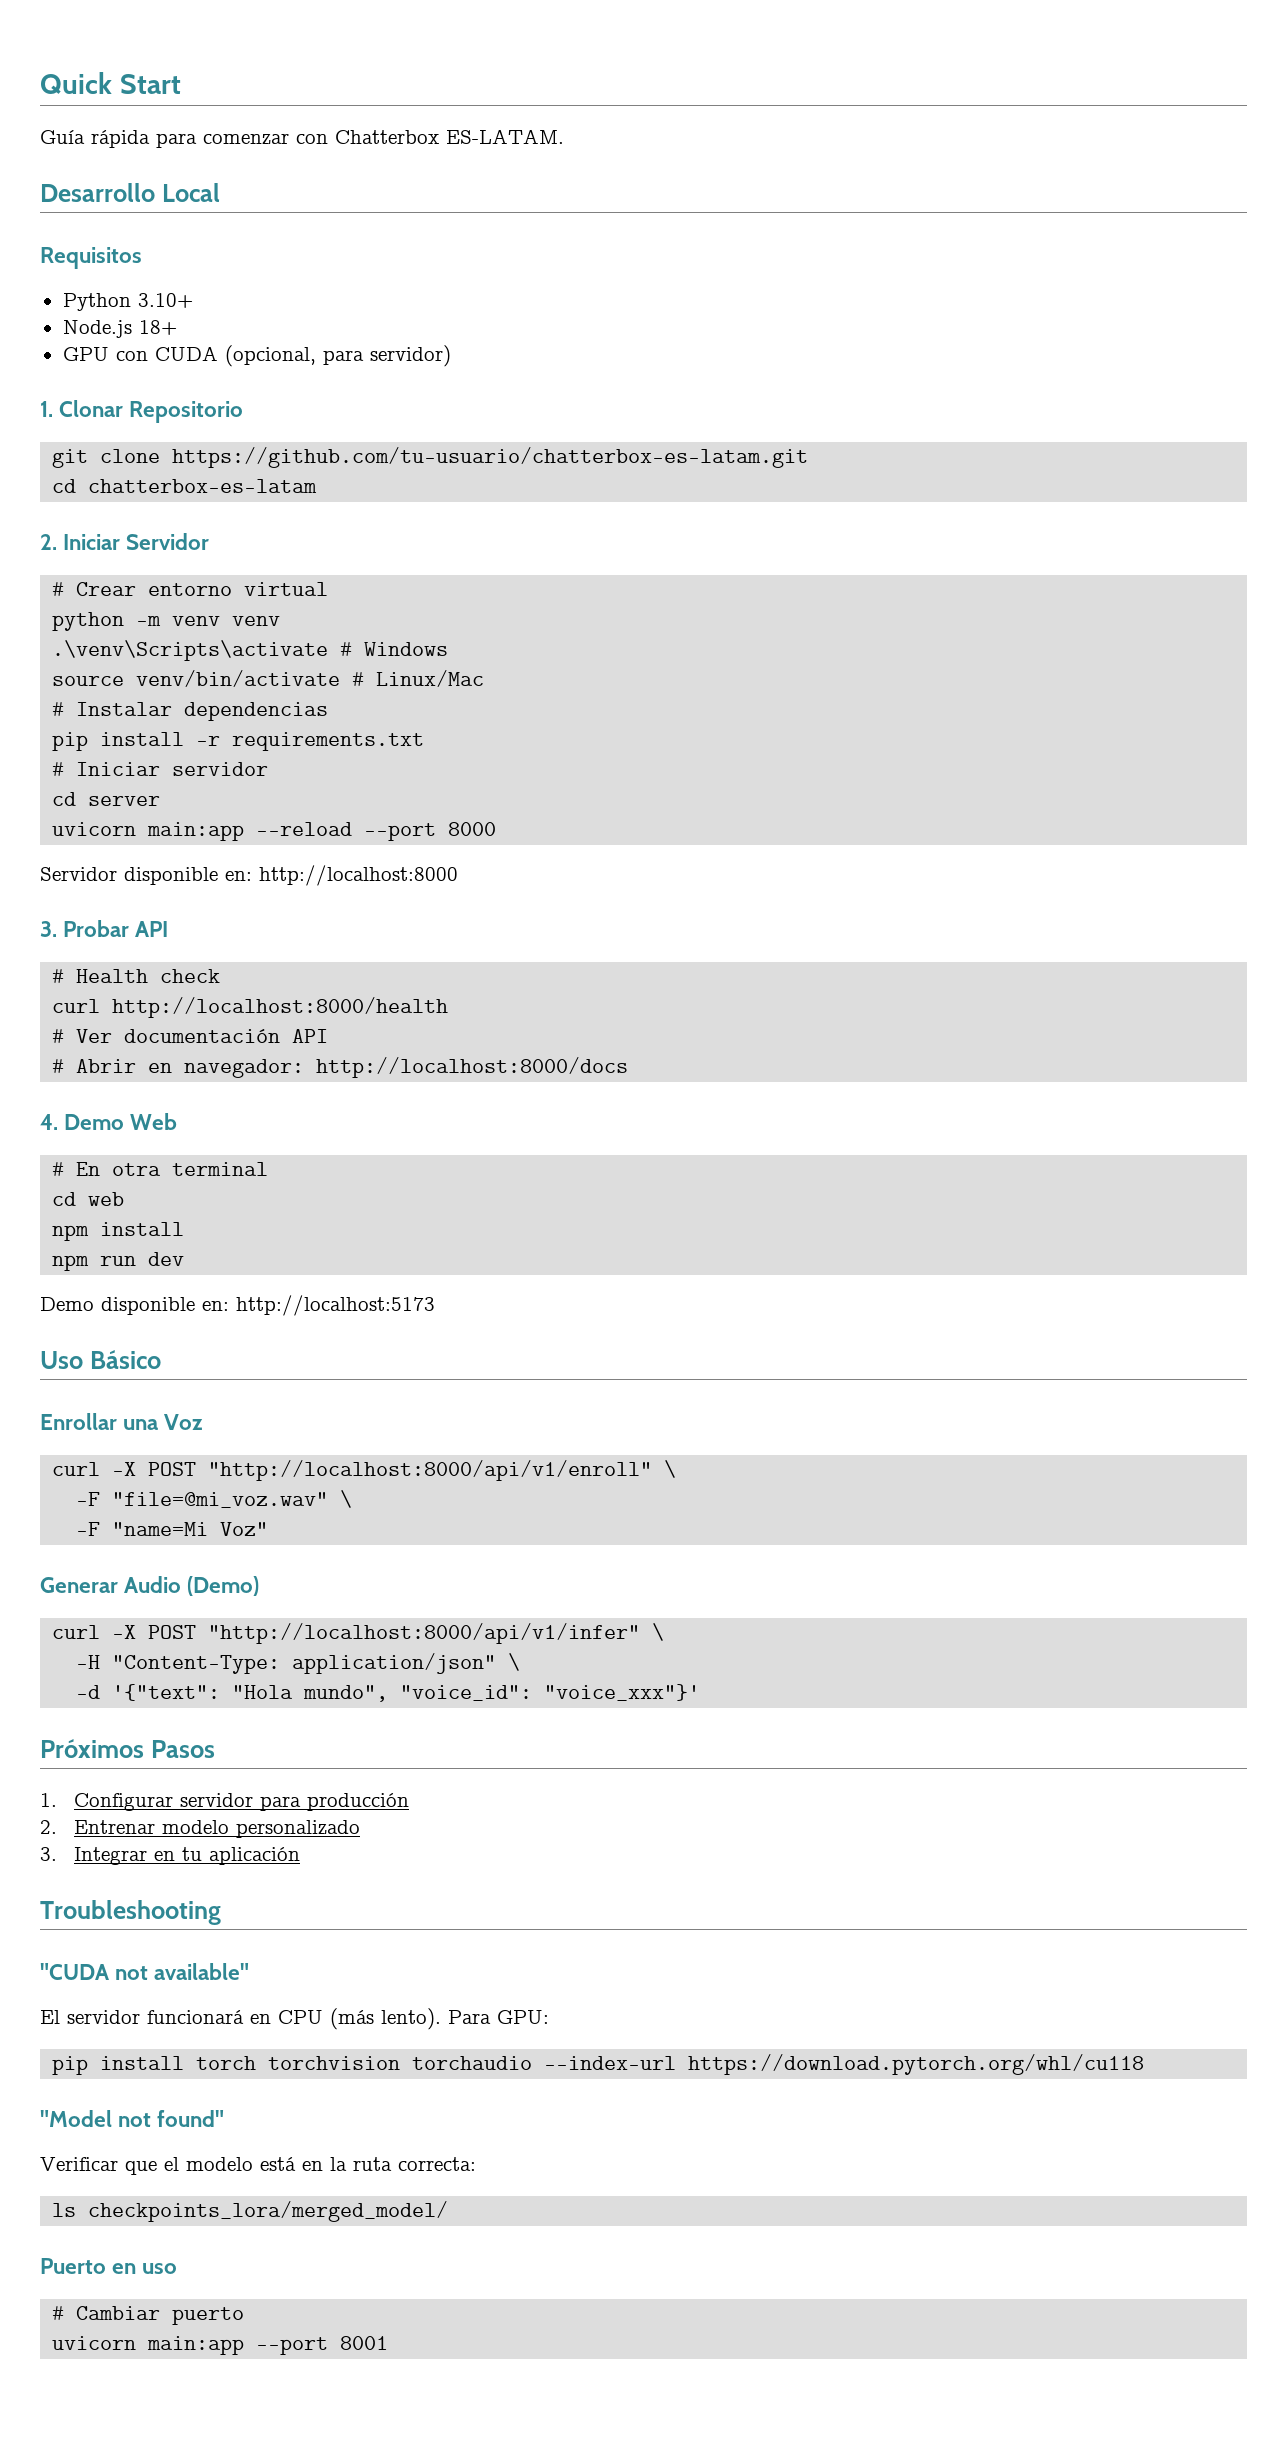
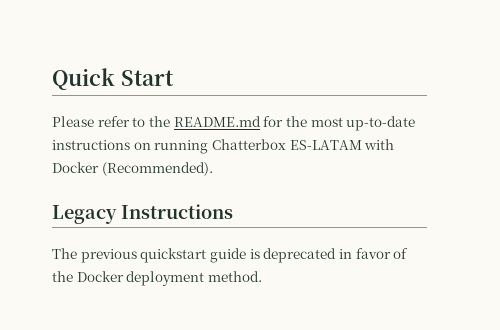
- Guía rápida para comenzar con Chatterbox ES-LATAM.
- Desarrollo Local
- Requisitos
- Python 3.10+
- Node.js 18+
- GPU con CUDA (opcional, para servidor)
- 1. Clonar Repositorio
- git clone https://github.com/tu-usuario/chatterbox-es-latam.git
- cd chatterbox-es-latam
- 2. Iniciar Servidor
- # Crear entorno virtual
- python -m venv venv
- .\venv\Scripts\activate # Windows
- source venv/bin/activate # Linux/Mac
- # Instalar dependencias
- pip install -r requirements.txt
- # Iniciar servidor
- cd server
- uvicorn main:app --reload --port 8000
- Servidor disponible en: http://localhost:8000
- 3. Probar API
- # Health check
- curl http://localhost:8000/health
- # Ver documentación API
- # Abrir en navegador: http://localhost:8000/docs
- 4. Demo Web
- # En otra terminal
- cd web
- npm install
- npm run dev
- Demo disponible en: http://localhost:5173
- Uso Básico
- Enrollar una Voz
- curl -X POST "http://localhost:8000/api/v1/enroll" \
- -F "file=@mi_voz.wav" \
- -F "name=Mi Voz"
- Generar Audio (Demo)
- curl -X POST "http://localhost:8000/api/v1/infer" \
- -H "Content-Type: application/json" \
- -d '{"text": "Hola mundo", "voice_id": "voice_xxx"}'
- Próximos Pasos
- 1. Configurar servidor para producción
- 2. Entrenar modelo personalizado
- 3. Integrar en tu aplicación
- Troubleshooting
- "CUDA not available"
- El servidor funcionará en CPU (más lento). Para GPU:
- pip install torch torchvision torchaudio --index-url https://download.pytorch.org/whl/cu118
- "Model not found"
- Verificar que el modelo está en la ruta correcta:
- ls checkpoints_lora/merged_model/
- Puerto en uso
- # Cambiar puerto
- uvicorn main:app --port 8001
+ Please refer to the README.md for the most up-to-date instructions on running Chatterbox ES-LATAM with Docker (Recommended).
+ Legacy Instructions
+ The previous quickstart guide is deprecated in favor of the Docker deployment method.

